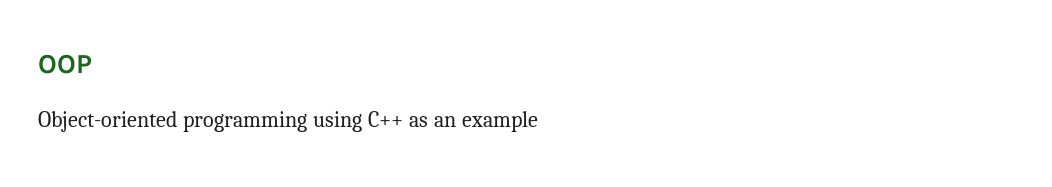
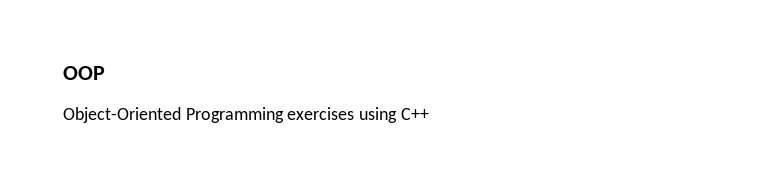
- Object-oriented programming using C++ as an example
+ Object-Oriented Programming exercises using C++

